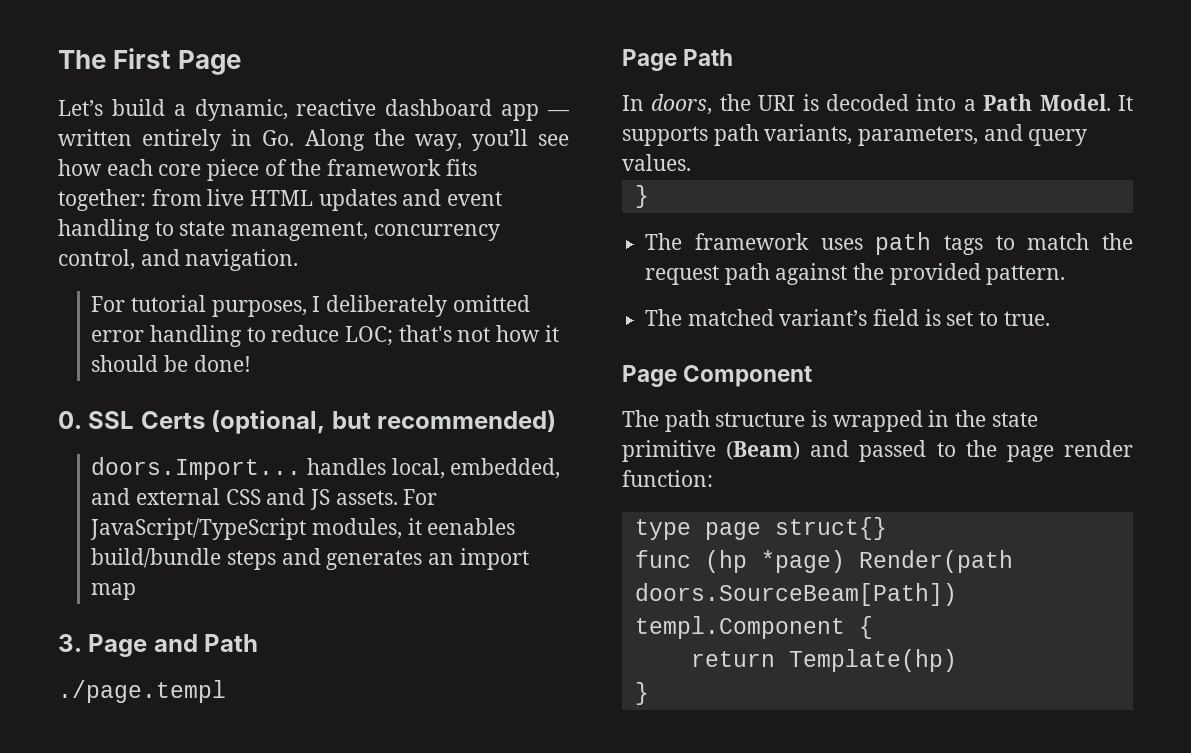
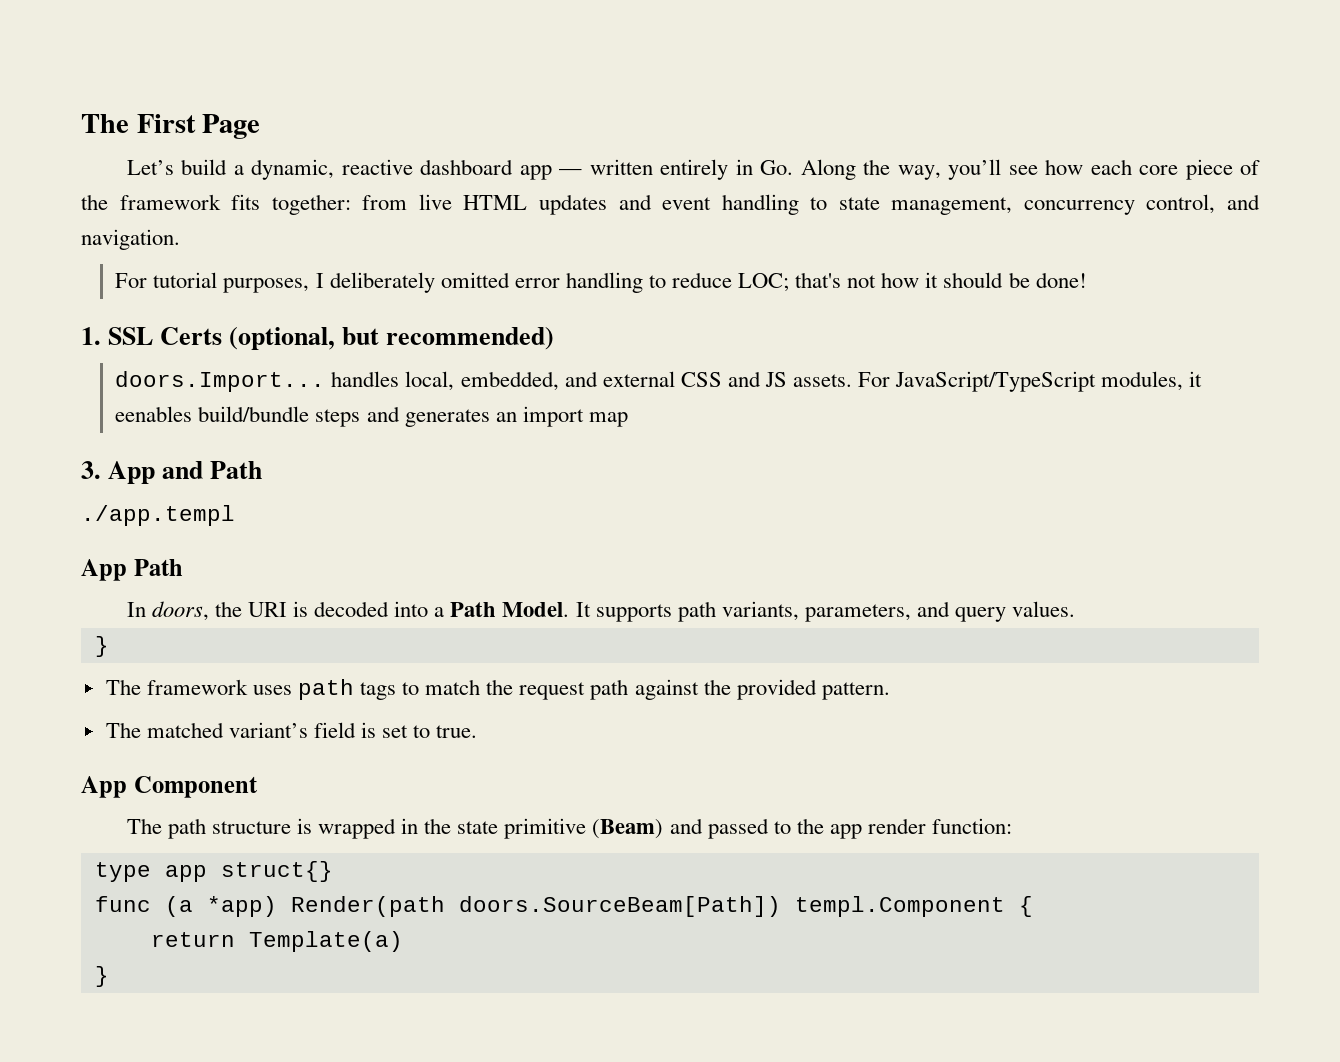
- 0. SSL Certs (optional, but recommended)
+ 1. SSL Certs (optional, but recommended)
- 3. Page and Path
+ 3. App and Path
- ./page.templ
- Page Path
+ ./app.templ
+ App Path
- Page Component
+ App Component
- The path structure is wrapped in the state primitive (Beam) and passed to the page render function:
+ The path structure is wrapped in the state primitive (Beam) and passed to the app render function:
- type page struct{}
+ type app struct{}
- func (hp *page) Render(path doors.SourceBeam[Path]) templ.Component {
+ func (a *app) Render(path doors.SourceBeam[Path]) templ.Component {
- return Template(hp)
+ return Template(a)

